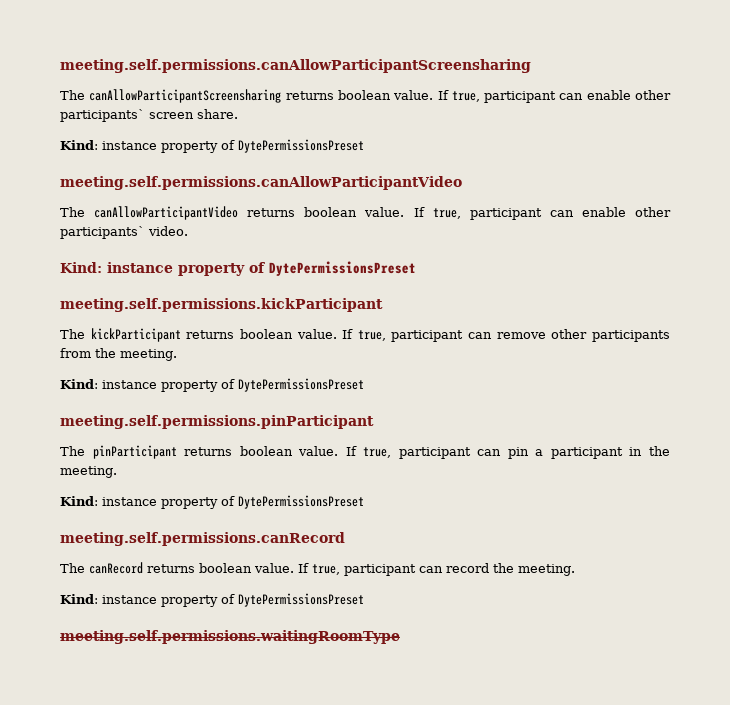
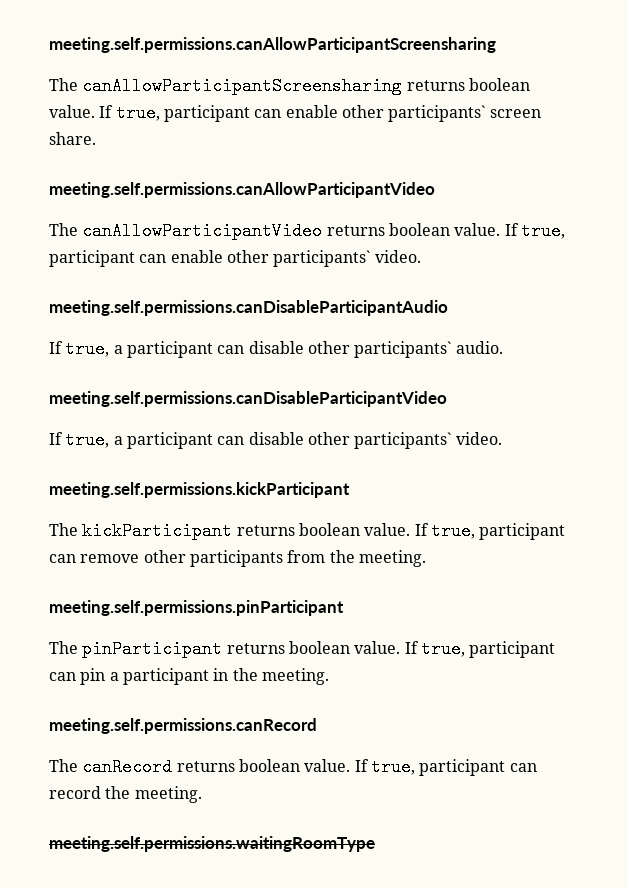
  If true, participant can enable other participants` screen share.
- Kind: instance property of DytePermissionsPreset
  If true, participant can enable other participants` video.
- Kind: instance property of DytePermissionsPreset
+ meeting.self.permissions.canDisableParticipantAudio
+ If true, a participant can disable other participants` audio.
+ meeting.self.permissions.canDisableParticipantVideo
+ If true, a participant can disable other participants` video.
  If true, participant can remove other participants from the meeting.
- Kind: instance property of DytePermissionsPreset
  If true, participant can pin a participant in the meeting.
- Kind: instance property of DytePermissionsPreset
  If true, participant can record the meeting.
- Kind: instance property of DytePermissionsPreset

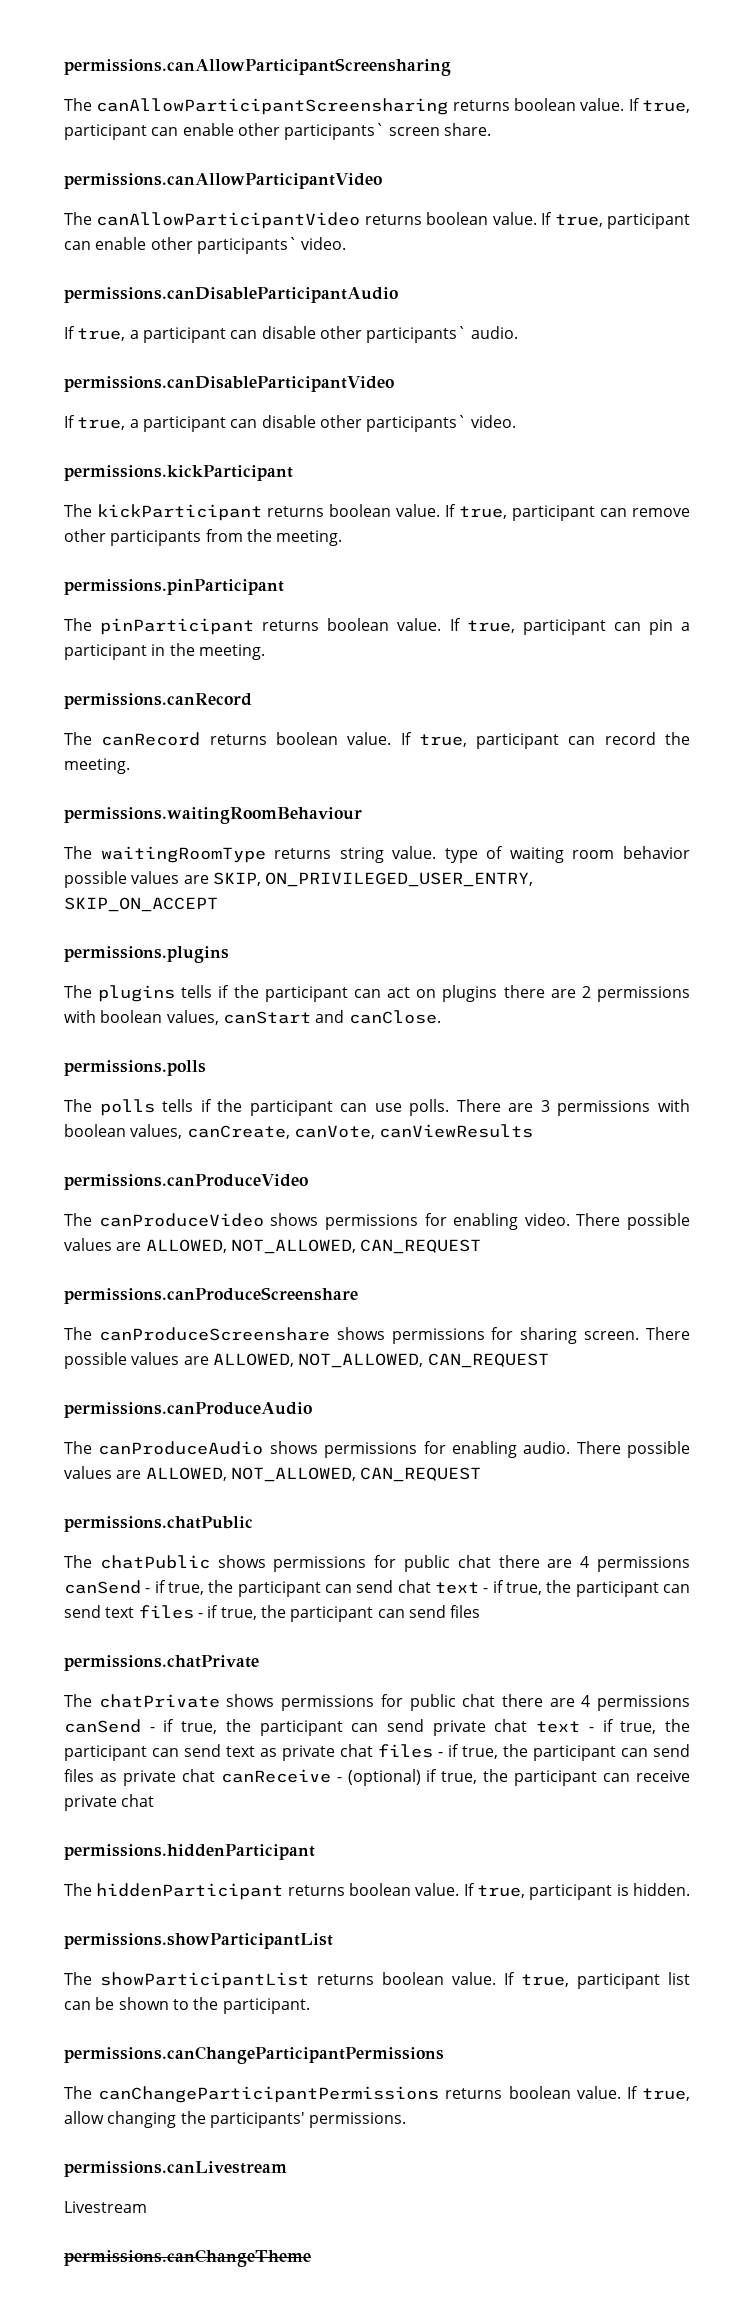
- meeting.self.permissions.canAllowParticipantScreensharing
+ permissions.canAllowParticipantScreensharing
- meeting.self.permissions.canAllowParticipantVideo
+ permissions.canAllowParticipantVideo
- meeting.self.permissions.canDisableParticipantAudio
+ permissions.canDisableParticipantAudio
- meeting.self.permissions.canDisableParticipantVideo
+ permissions.canDisableParticipantVideo
- meeting.self.permissions.kickParticipant
+ permissions.kickParticipant
- meeting.self.permissions.pinParticipant
+ permissions.pinParticipant
- meeting.self.permissions.canRecord
+ permissions.canRecord
- meeting.self.permissions.waitingRoomType
+ permissions.waitingRoomBehaviour
+ The waitingRoomType returns string value. type of waiting room behavior possible values are SKIP, ON_PRIVILEGED_USER_ENTRY, SKIP_ON_ACCEPT
+ permissions.plugins
+ The plugins tells if the participant can act on plugins there are 2 permissions with boolean values, canStart and canClose.
+ permissions.polls
+ The polls tells if the participant can use polls. There are 3 permissions with boolean values, canCreate, canVote, canViewResults
+ permissions.canProduceVideo
+ The canProduceVideo shows permissions for enabling video. There possible values are ALLOWED, NOT_ALLOWED, CAN_REQUEST
+ permissions.canProduceScreenshare
+ The canProduceScreenshare shows permissions for sharing screen. There possible values are ALLOWED, NOT_ALLOWED, CAN_REQUEST
+ permissions.canProduceAudio
+ The canProduceAudio shows permissions for enabling audio. There possible values are ALLOWED, NOT_ALLOWED, CAN_REQUEST
+ permissions.chatPublic
+ The chatPublic shows permissions for public chat there are 4 permissions canSend - if true, the participant can send chat text - if true, the participant can send text files - if true, the participant can send files
+ permissions.chatPrivate
+ The chatPrivate shows permissions for public chat there are 4 permissions canSend - if true, the participant can send private chat text - if true, the participant can send text as private chat files - if true, the participant can send files as private chat canReceive - (optional) if true, the participant can receive private chat
+ permissions.hiddenParticipant
+ The hiddenParticipant returns boolean value. If true, participant is hidden.
+ permissions.showParticipantList
+ The showParticipantList returns boolean value. If true, participant list can be shown to the participant.
+ permissions.canChangeParticipantPermissions
+ The canChangeParticipantPermissions returns boolean value. If true, allow changing the participants' permissions.
+ permissions.canLivestream
+ Livestream
+ permissions.canChangeTheme

